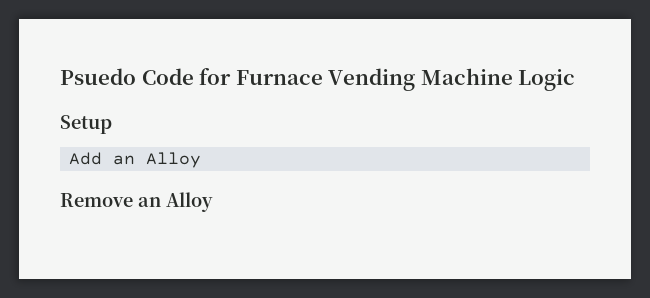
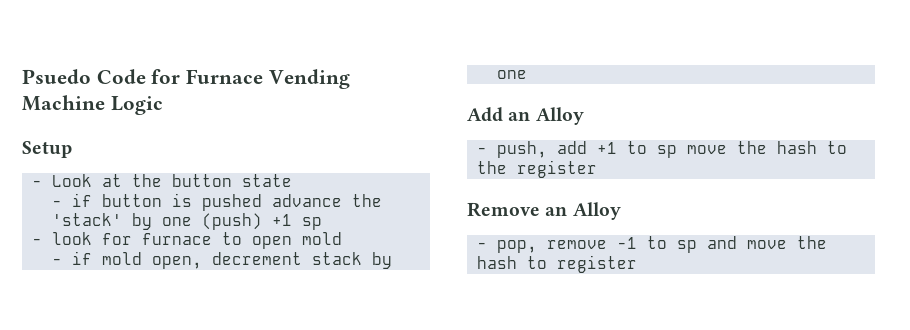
+ - Look at the button state
+ - if button is pushed advance the 'stack' by one (push) +1 sp
+ - look for furnace to open mold
+ - if mold open, decrement stack by one
  Add an Alloy
+ - push, add +1 to sp move the hash to the register
  Remove an Alloy
+ - pop, remove -1 to sp and move the hash to register

